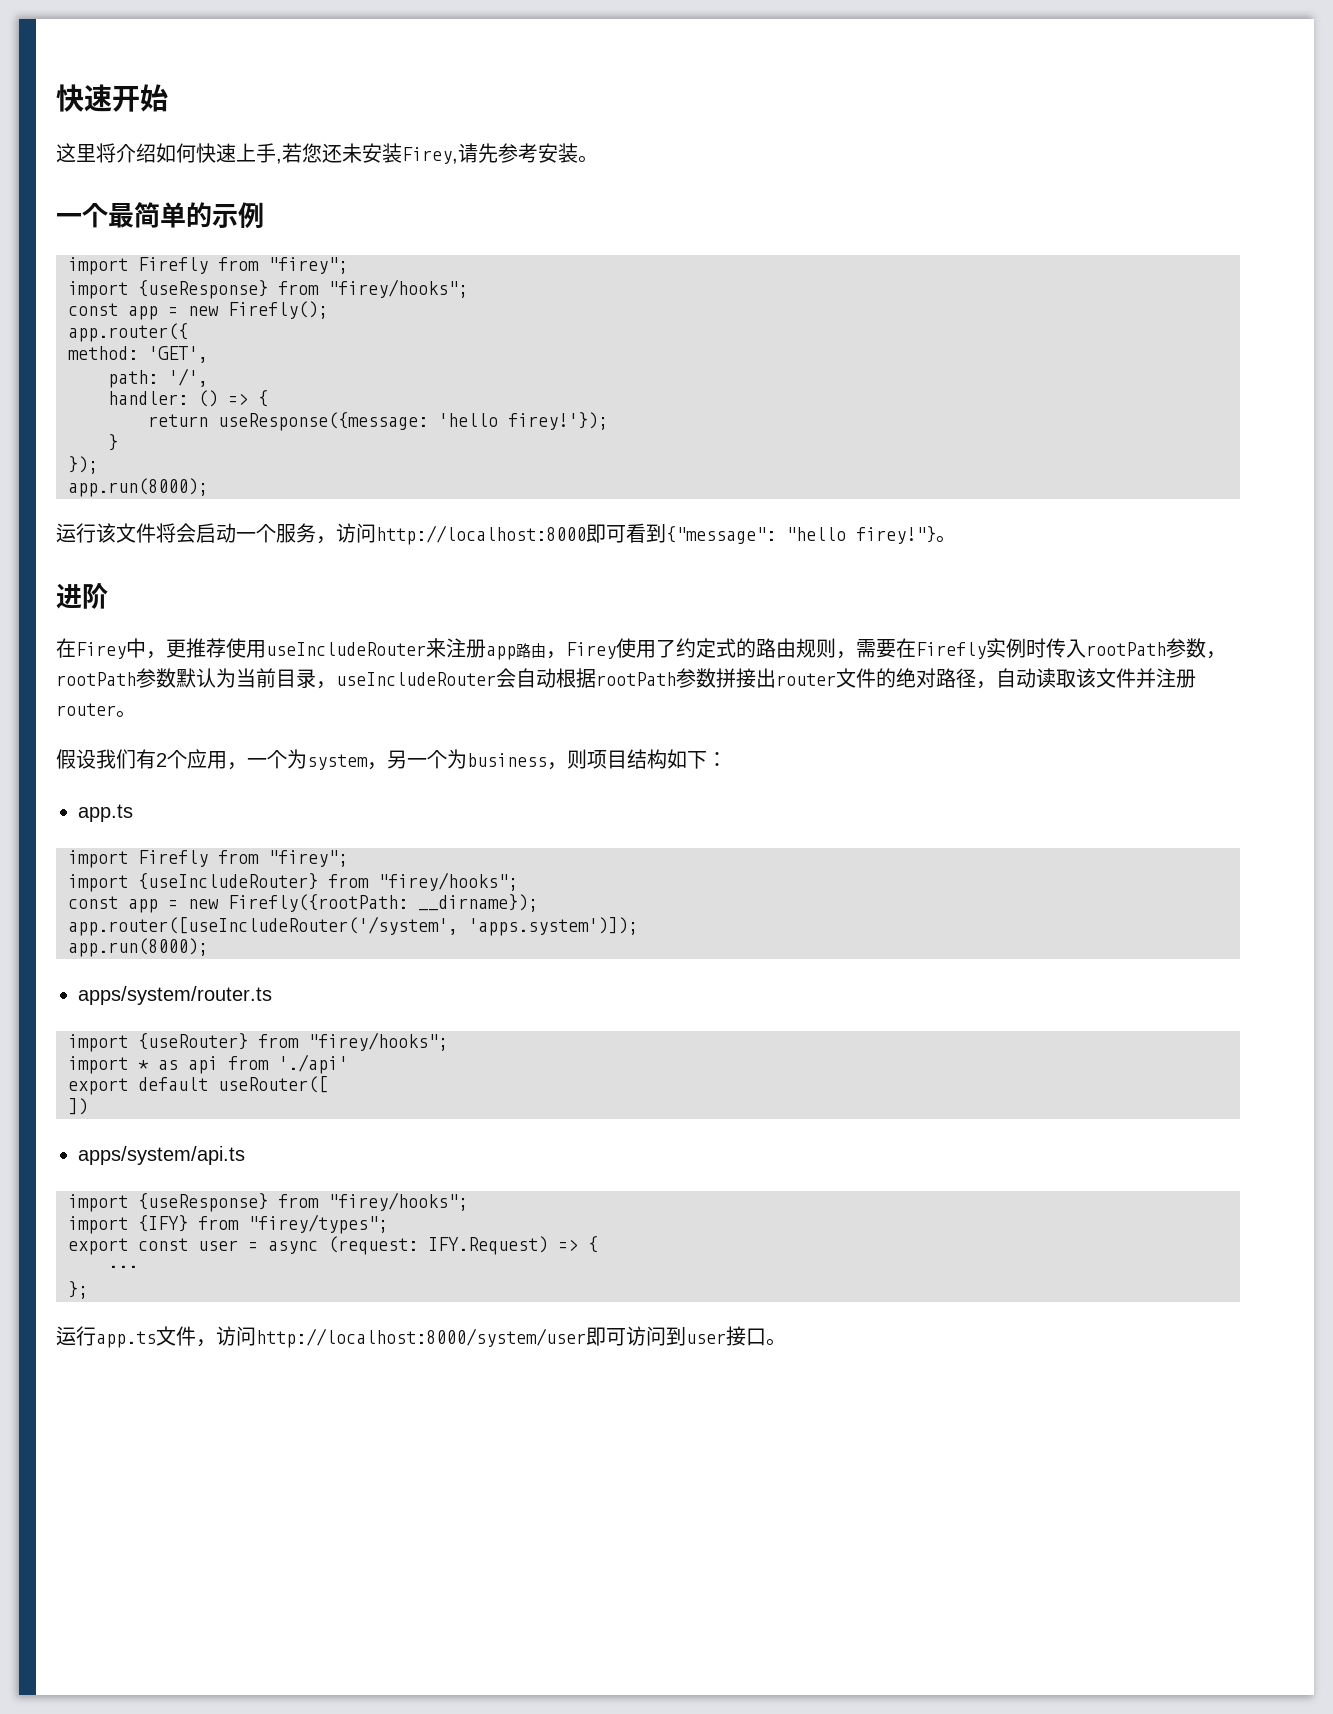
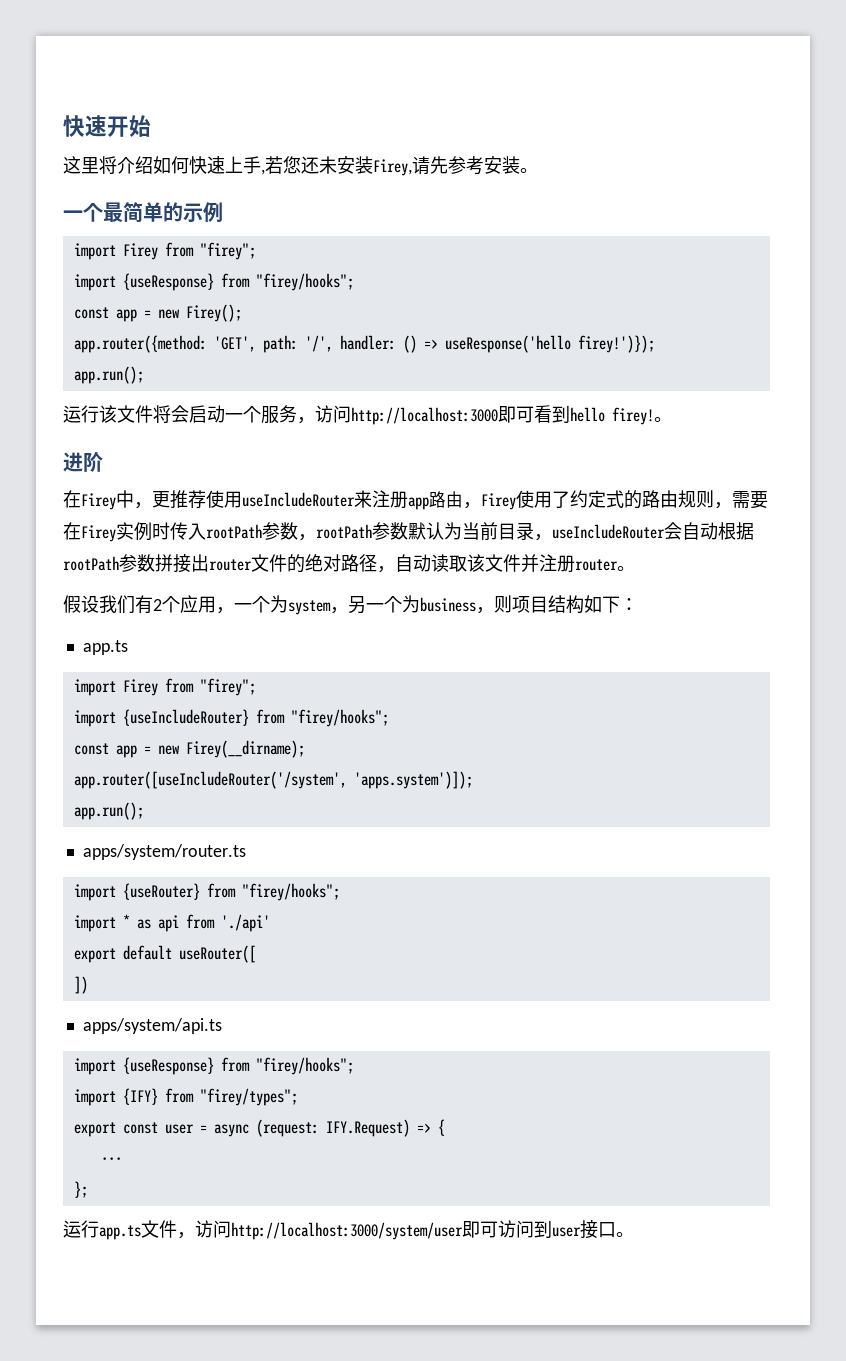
  一个最简单的示例
- import Firefly from "firey";
+ import Firey from "firey";
- const app = new Firefly();
- app.router({
- method: 'GET',
- path: '/',
- handler: () => {
- return useResponse({message: 'hello firey!'});
- }
- });
- app.run(8000);
+ const app = new Firey();
+ app.router({method: 'GET', path: '/', handler: () => useResponse('hello firey!')});
+ app.run();
- 运行该文件将会启动一个服务，访问http://localhost:8000即可看到{"message": "hello firey!"}。
+ 运行该文件将会启动一个服务，访问http://localhost:3000即可看到hello firey!。
- 在Firey中，更推荐使用useIncludeRouter来注册app路由，Firey使用了约定式的路由规则，需要在Firefly实例时传入rootPath参数，rootPath参数默认为当前目录，useIncludeRouter会自动根据rootPath参数拼接出router文件的绝对路径，自动读取该文件并注册router。
+ 在Firey中，更推荐使用useIncludeRouter来注册app路由，Firey使用了约定式的路由规则，需要在Firey实例时传入rootPath参数，rootPath参数默认为当前目录，useIncludeRouter会自动根据rootPath参数拼接出router文件的绝对路径，自动读取该文件并注册router。
  假设我们有2个应用，一个为system，另一个为business，则项目结构如下：
  app.ts
- import Firefly from "firey";
+ import Firey from "firey";
- const app = new Firefly({rootPath: __dirname});
+ const app = new Firey(__dirname);
  app.router([useIncludeRouter('/system', 'apps.system')]);
- app.run(8000);
+ app.run();
- 运行app.ts文件，访问http://localhost:8000/system/user即可访问到user接口。
+ 运行app.ts文件，访问http://localhost:3000/system/user即可访问到user接口。

